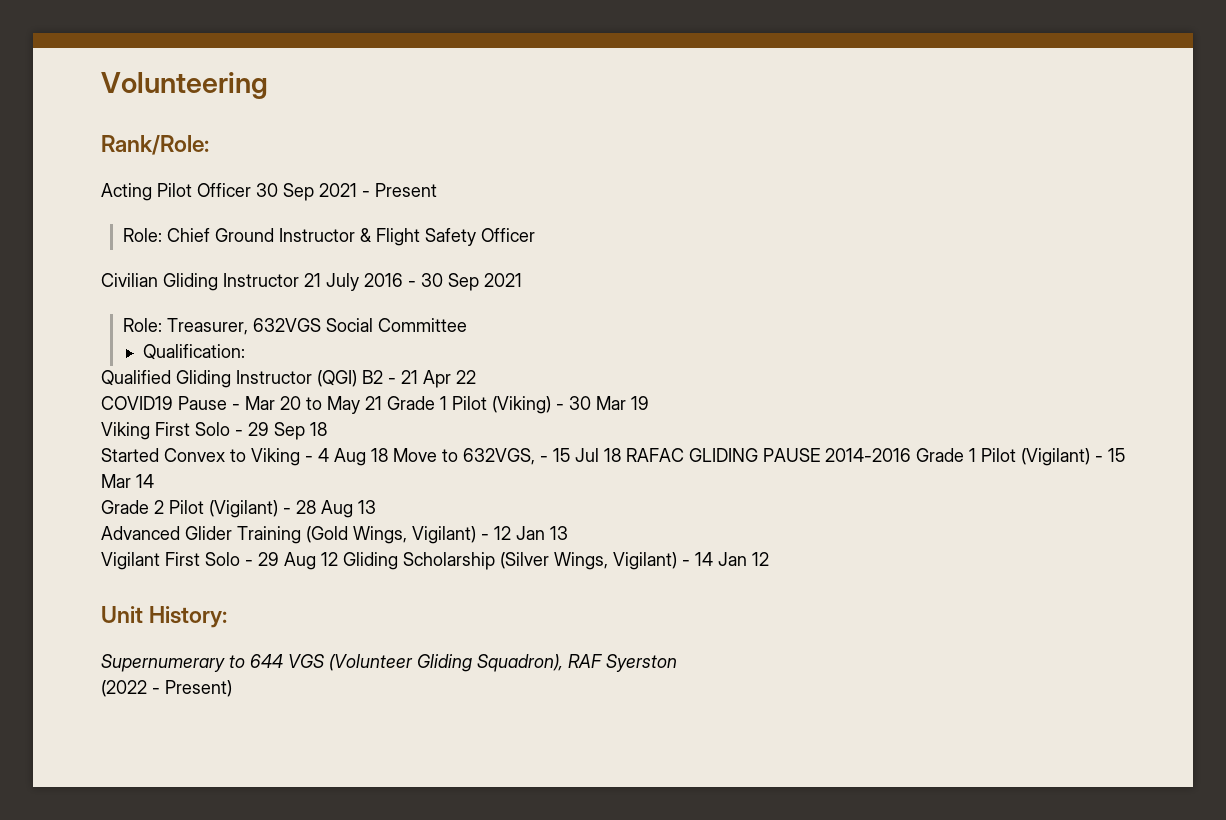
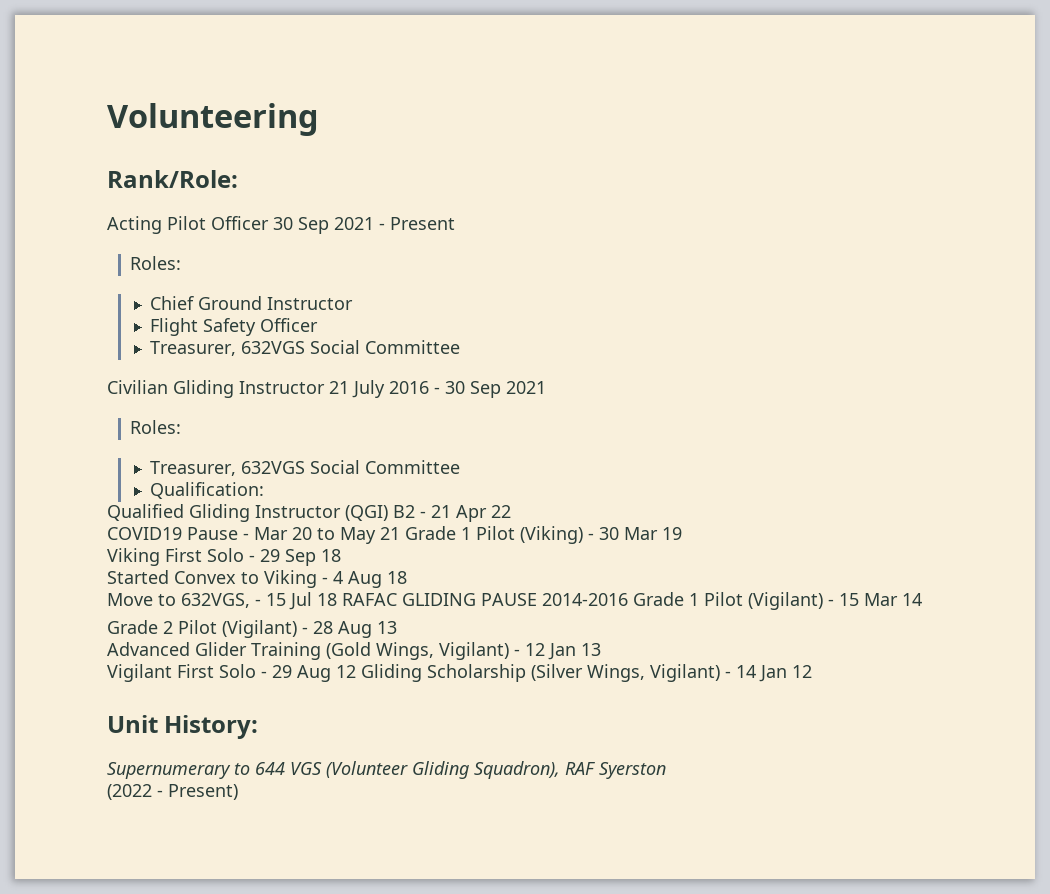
  Acting Pilot Officer 30 Sep 2021 - Present
- Role: Chief Ground Instructor & Flight Safety Officer
+ Roles:
+ Chief Ground Instructor
+ Flight Safety Officer
+ Treasurer, 632VGS Social Committee
  Civilian Gliding Instructor 21 July 2016 - 30 Sep 2021
- Role: Treasurer, 632VGS Social Committee
+ Roles:
+ Treasurer, 632VGS Social Committee
- Started Convex to Viking - 4 Aug 18 Move to 632VGS, - 15 Jul 18 RAFAC GLIDING PAUSE 2014-2016 Grade 1 Pilot (Vigilant) - 15 Mar 14
+ Started Convex to Viking - 4 Aug 18
+ Move to 632VGS, - 15 Jul 18 RAFAC GLIDING PAUSE 2014-2016 Grade 1 Pilot (Vigilant) - 15 Mar 14

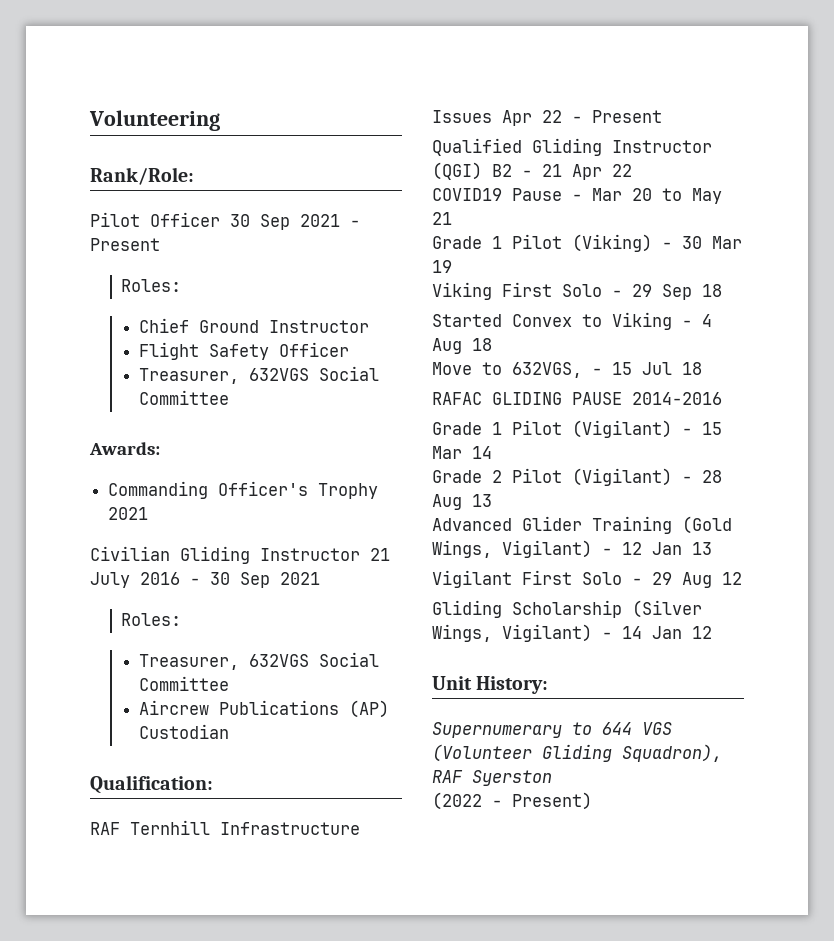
- Acting Pilot Officer 30 Sep 2021 - Present
+ Pilot Officer 30 Sep 2021 - Present
+ Awards:
+ Commanding Officer's Trophy 2021
+ Aircrew Publications (AP) Custodian
  Qualification:
+ RAF Ternhill Infrastructure Issues Apr 22 - Present
- COVID19 Pause - Mar 20 to May 21 Grade 1 Pilot (Viking) - 30 Mar 19
+ COVID19 Pause - Mar 20 to May 21
+ Grade 1 Pilot (Viking) - 30 Mar 19
- Move to 632VGS, - 15 Jul 18 RAFAC GLIDING PAUSE 2014-2016 Grade 1 Pilot (Vigilant) - 15 Mar 14
+ Move to 632VGS, - 15 Jul 18
+ RAFAC GLIDING PAUSE 2014-2016
+ Grade 1 Pilot (Vigilant) - 15 Mar 14
- Vigilant First Solo - 29 Aug 12 Gliding Scholarship (Silver Wings, Vigilant) - 14 Jan 12
+ Vigilant First Solo - 29 Aug 12
+ Gliding Scholarship (Silver Wings, Vigilant) - 14 Jan 12

